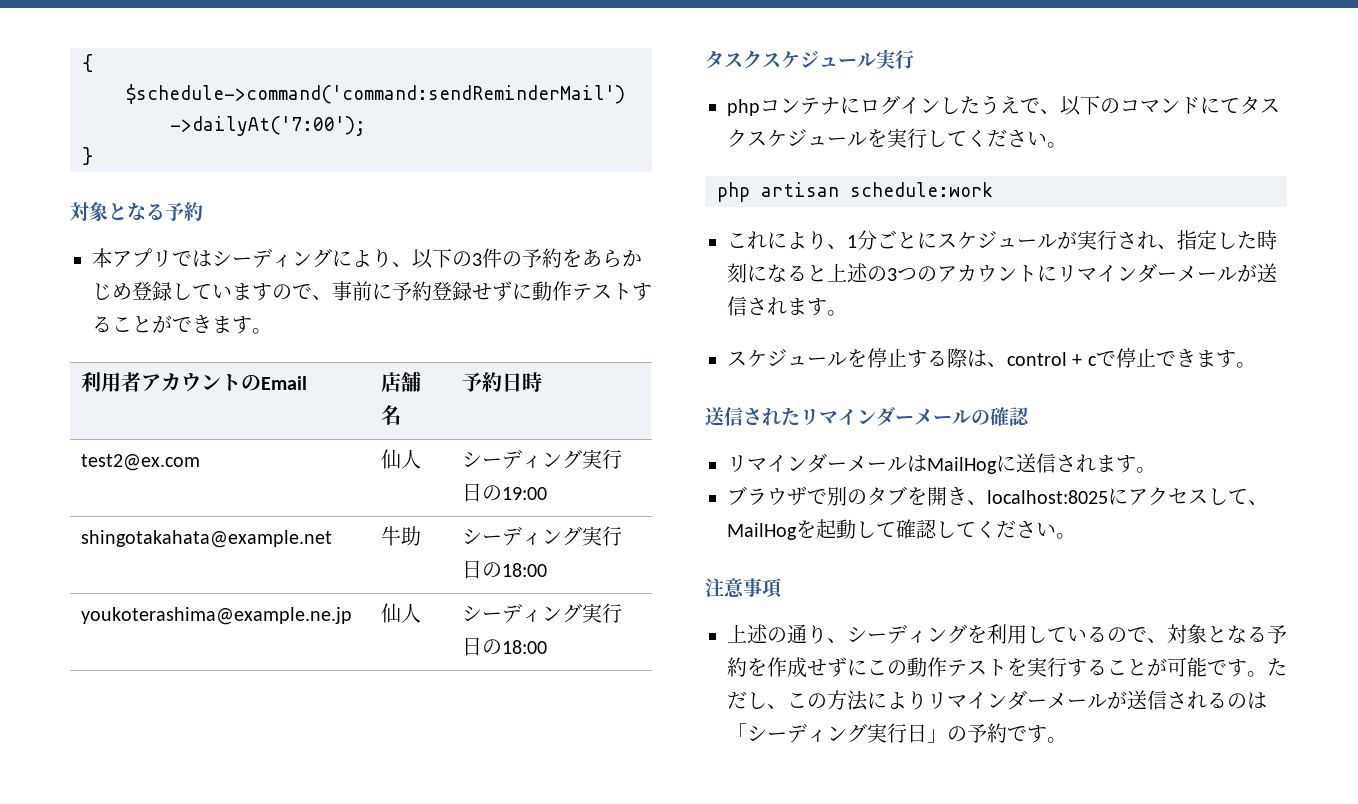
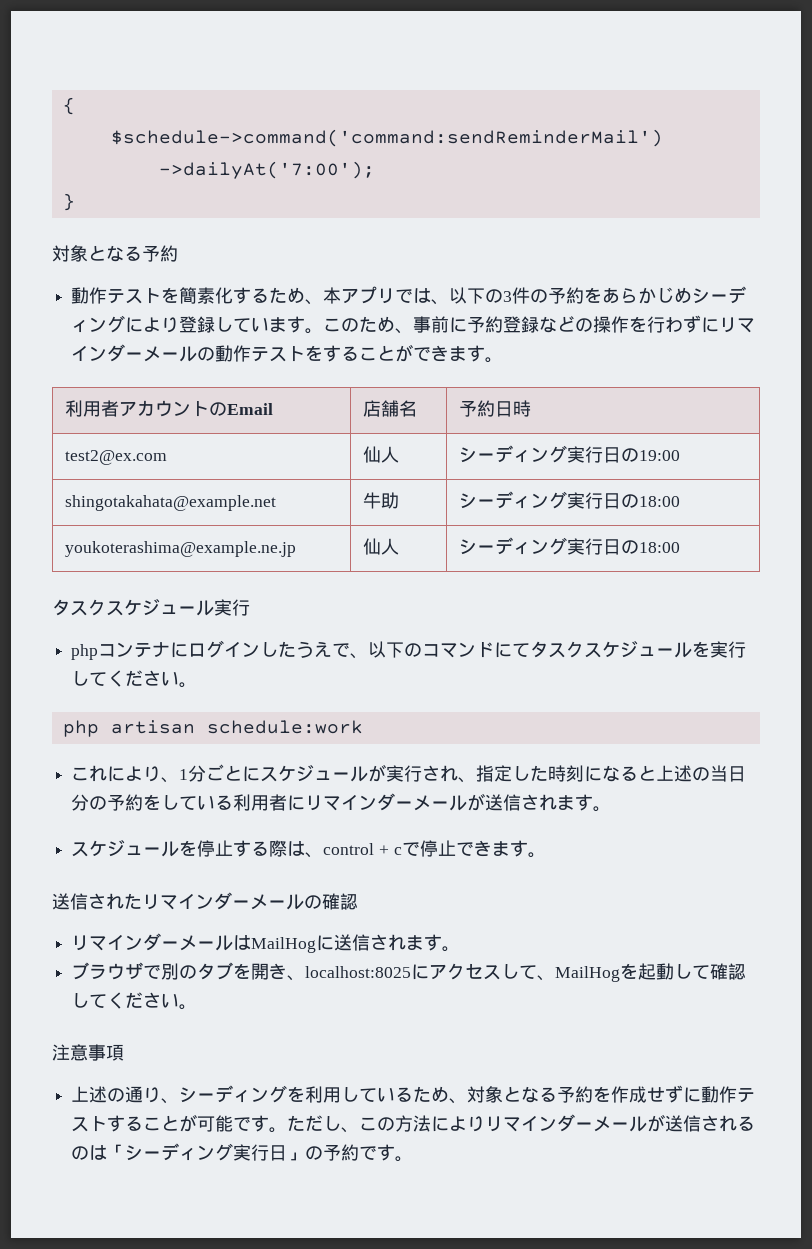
- 本アプリではシーディングにより、以下の3件の予約をあらかじめ登録していますので、事前に予約登録せずに動作テストすることができます。
+ 動作テストを簡素化するため、本アプリでは、以下の3件の予約をあらかじめシーディングにより登録しています。このため、事前に予約登録などの操作を行わずにリマインダーメールの動作テストをすることができます。
- これにより、1分ごとにスケジュールが実行され、指定した時刻になると上述の3つのアカウントにリマインダーメールが送信されます。
+ これにより、1分ごとにスケジュールが実行され、指定した時刻になると上述の当日分の予約をしている利用者にリマインダーメールが送信されます。
- 上述の通り、シーディングを利用しているので、対象となる予約を作成せずにこの動作テストを実行することが可能です。
+ 上述の通り、シーディングを利用しているため、対象となる予約を作成せずに動作テストすることが可能です。

